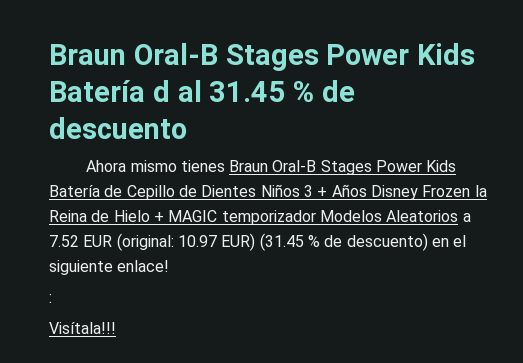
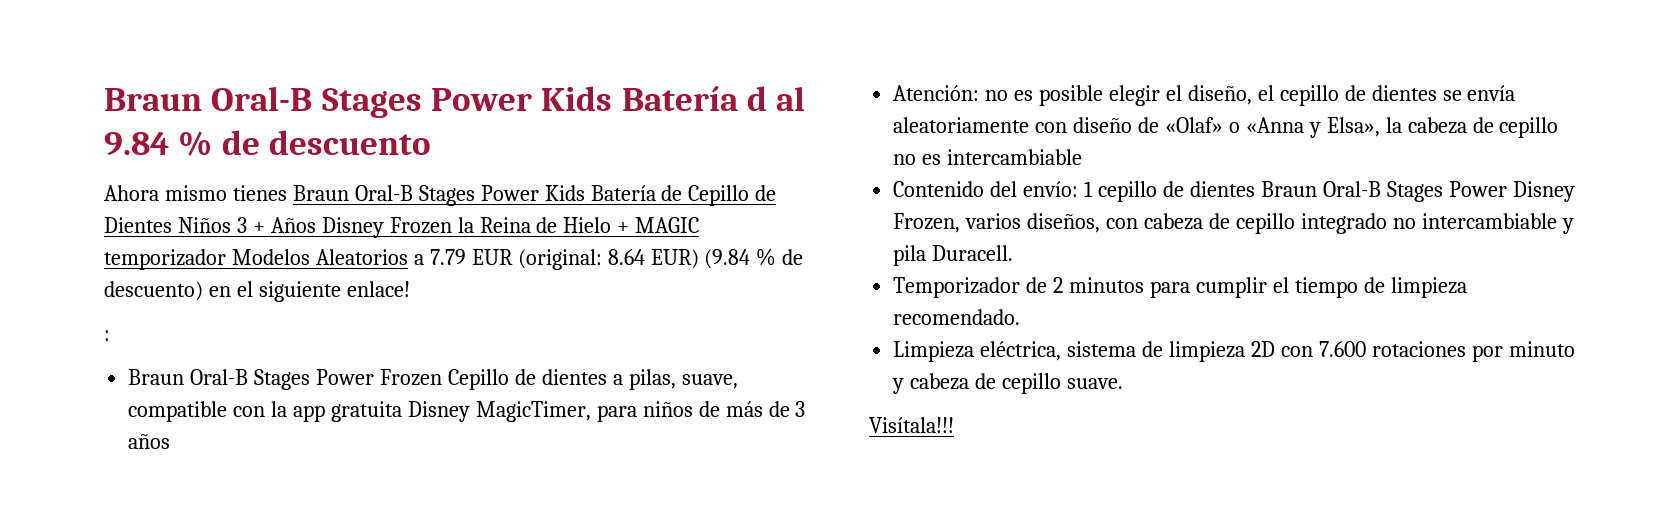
- Braun Oral-B Stages Power Kids Batería d al 31.45 % de descuento
+ Braun Oral-B Stages Power Kids Batería d al 9.84 % de descuento
- Ahora mismo tienes Braun Oral-B Stages Power Kids Batería de Cepillo de Dientes Niños 3 + Años Disney Frozen la Reina de Hielo + MAGIC temporizador Modelos Aleatorios a 7.52 EUR (original: 10.97 EUR) (31.45 % de descuento) en el siguiente enlace!
+ Ahora mismo tienes Braun Oral-B Stages Power Kids Batería de Cepillo de Dientes Niños 3 + Años Disney Frozen la Reina de Hielo + MAGIC temporizador Modelos Aleatorios a 7.79 EUR (original: 8.64 EUR) (9.84 % de descuento) en el siguiente enlace!
+ Braun Oral-B Stages Power Frozen Cepillo de dientes a pilas, suave, compatible con la app gratuita Disney MagicTimer, para niños de más de 3 años
+ Atención: no es posible elegir el diseño, el cepillo de dientes se envía aleatoriamente con diseño de «Olaf» o «Anna y Elsa», la cabeza de cepillo no es intercambiable
+ Contenido del envío: 1 cepillo de dientes Braun Oral-B Stages Power Disney Frozen, varios diseños, con cabeza de cepillo integrado no intercambiable y pila Duracell.
+ Temporizador de 2 minutos para cumplir el tiempo de limpieza recomendado.
+ Limpieza eléctrica, sistema de limpieza 2D con 7.600 rotaciones por minuto y cabeza de cepillo suave.

